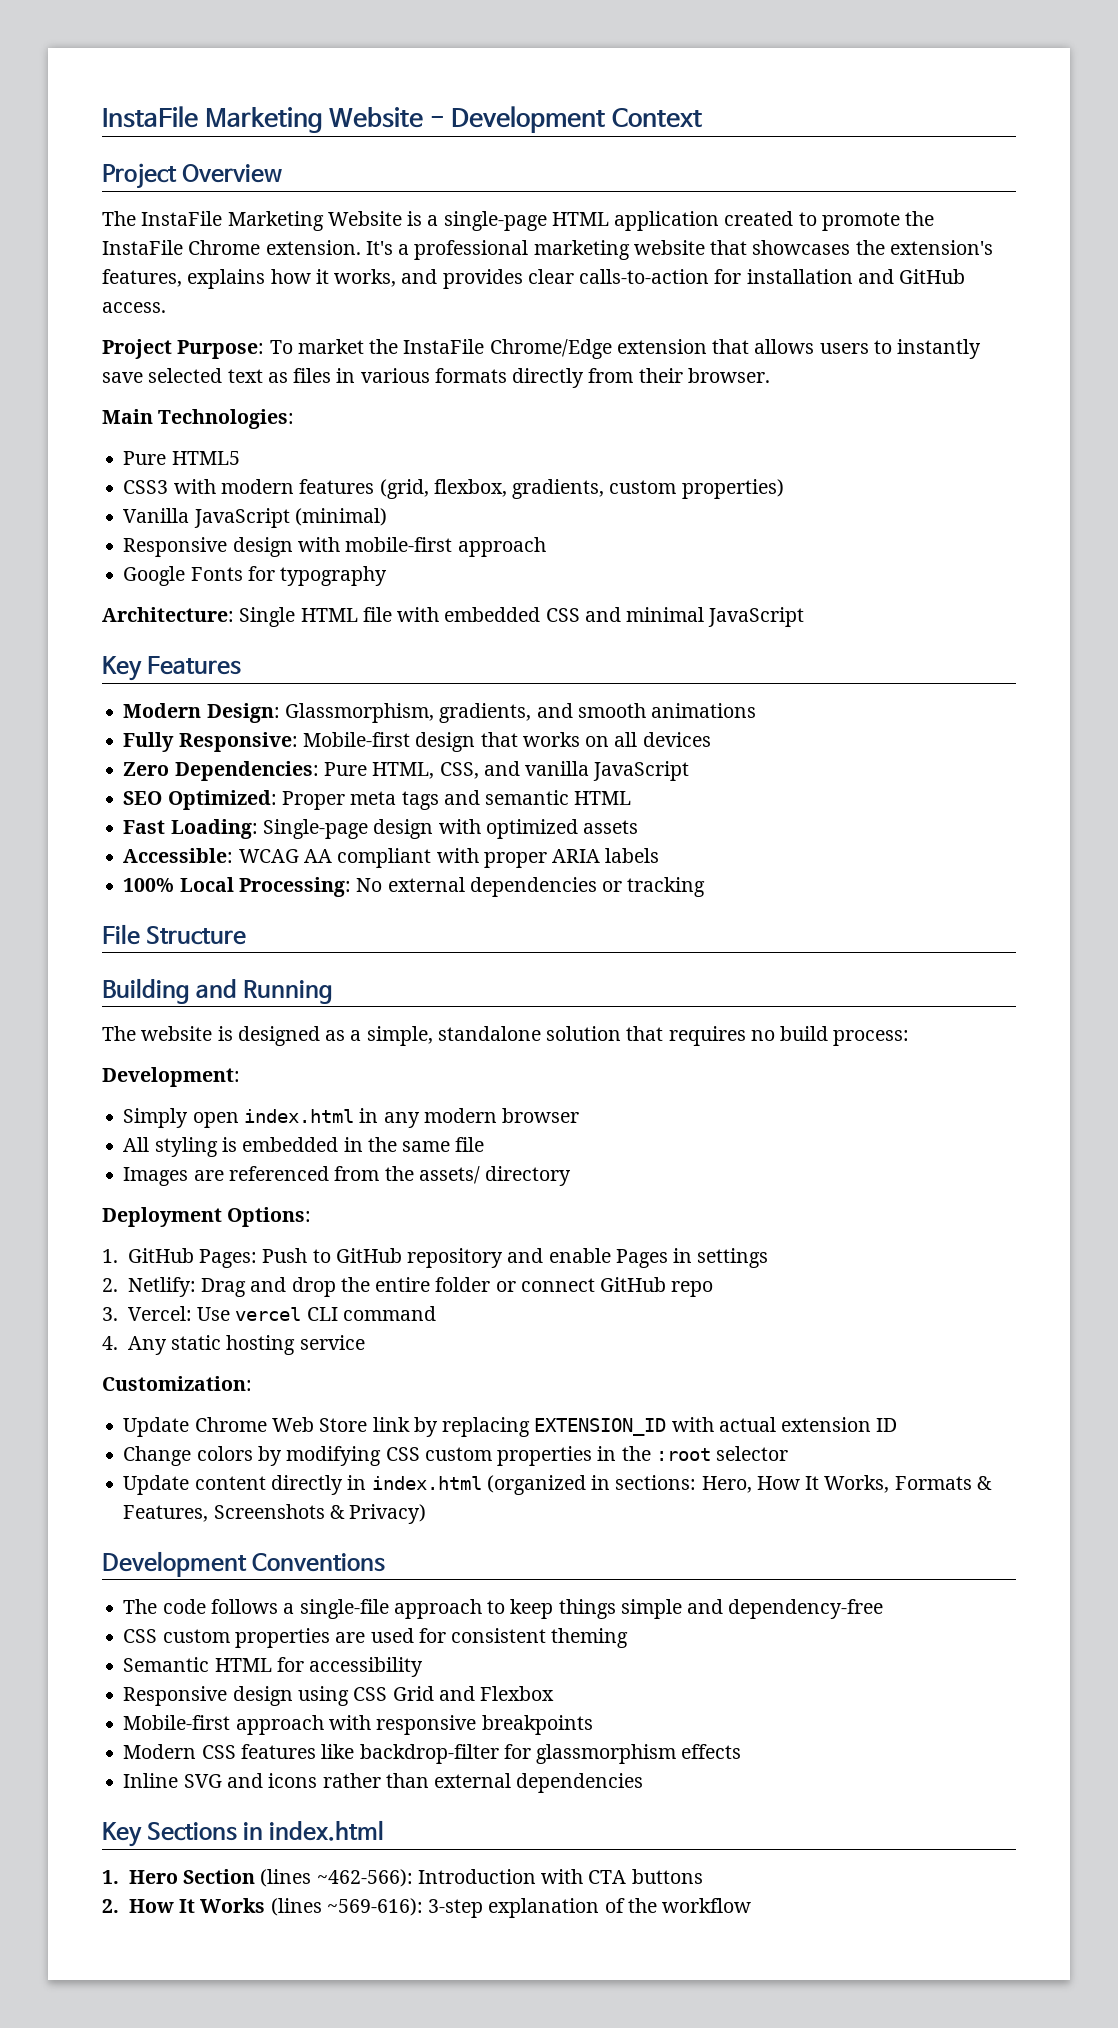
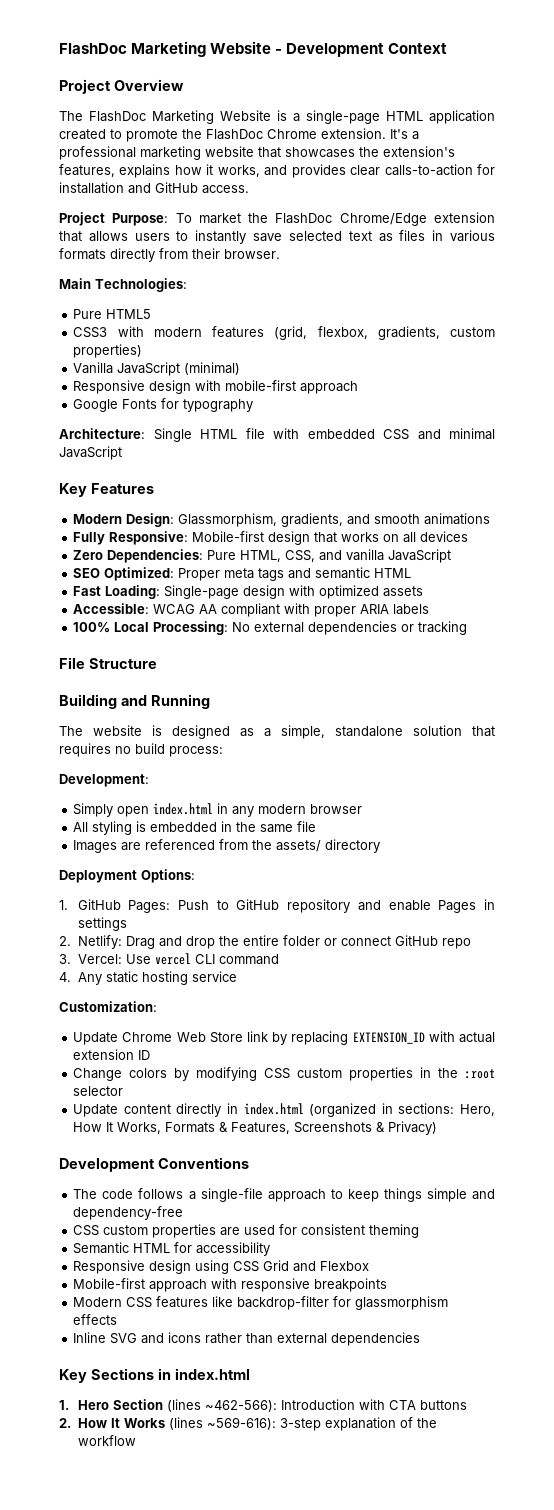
- InstaFile Marketing Website - Development Context
+ FlashDoc Marketing Website - Development Context
- The InstaFile Marketing Website is a single-page HTML application created to promote the InstaFile Chrome extension.
+ The FlashDoc Marketing Website is a single-page HTML application created to promote the FlashDoc Chrome extension.
- Project Purpose: To market the InstaFile Chrome/Edge extension that allows users to instantly save selected text as files in various formats directly from their browser.
+ Project Purpose: To market the FlashDoc Chrome/Edge extension that allows users to instantly save selected text as files in various formats directly from their browser.

